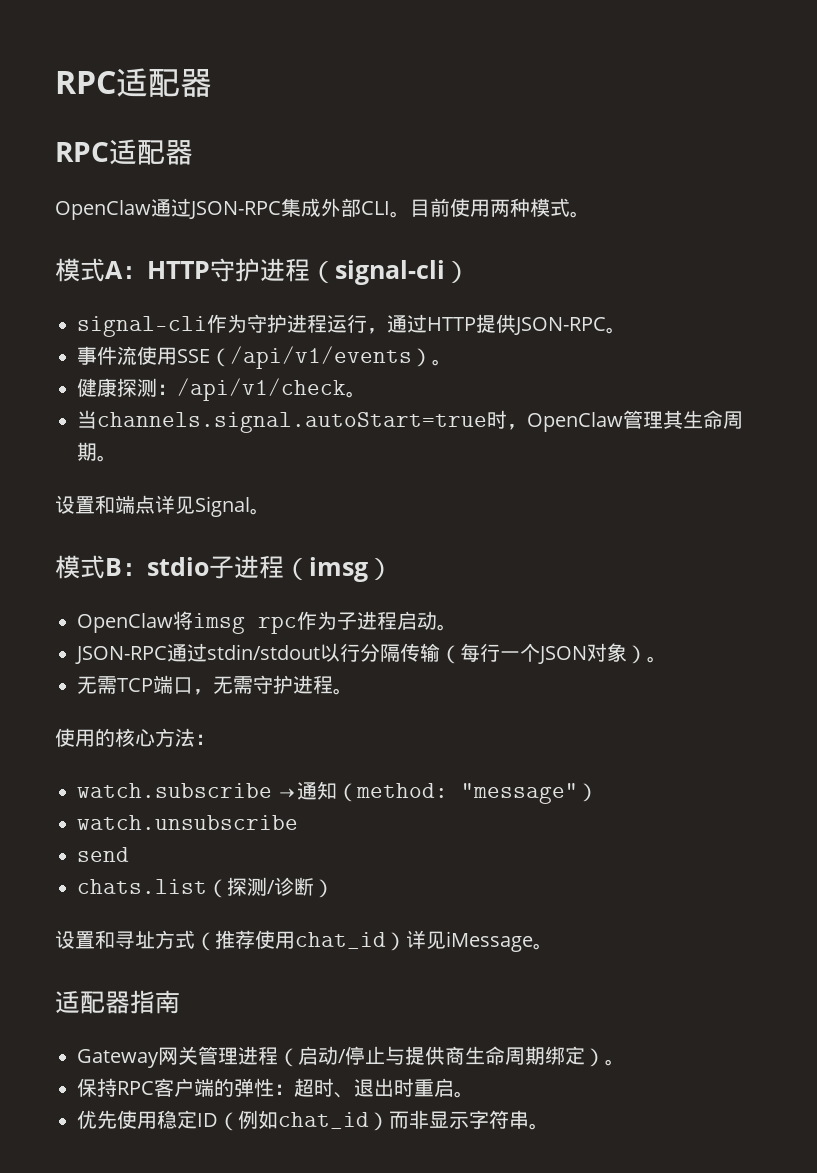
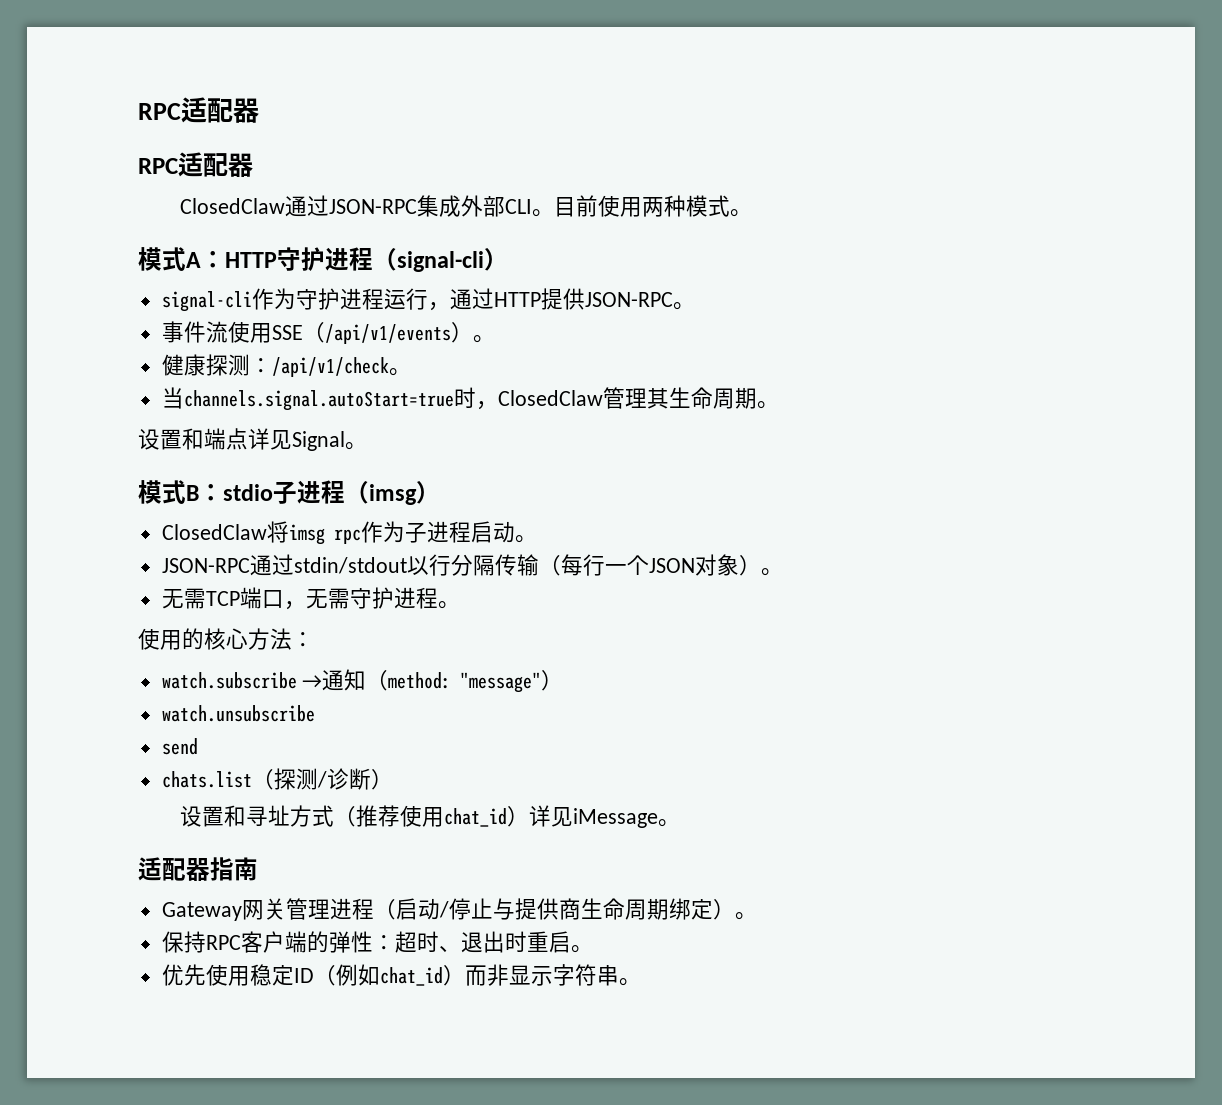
- OpenClaw通过JSON-RPC集成外部CLI。
+ ClosedClaw通过JSON-RPC集成外部CLI。
- 当channels.signal.autoStart=true时，OpenClaw管理其生命周期。
+ 当channels.signal.autoStart=true时，ClosedClaw管理其生命周期。
- OpenClaw将imsg rpc作为子进程启动。
+ ClosedClaw将imsg rpc作为子进程启动。

